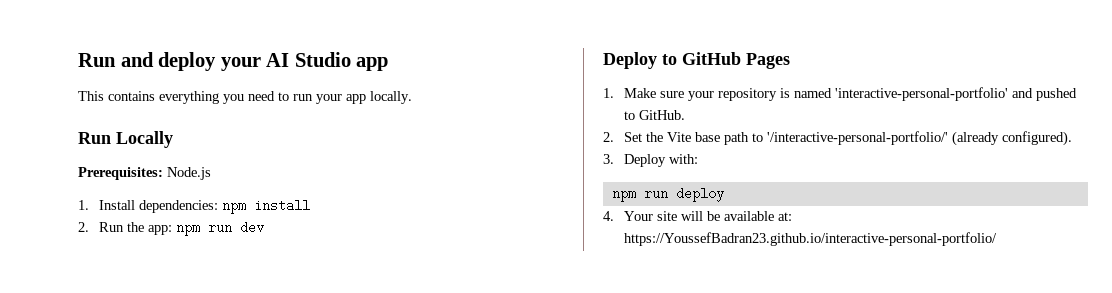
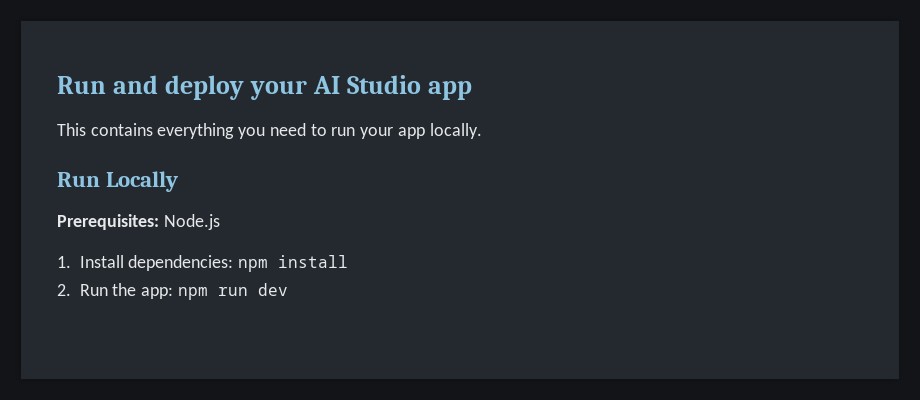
- Deploy to GitHub Pages
- 1. Make sure your repository is named 'interactive-personal-portfolio' and pushed to GitHub.
- 2. Set the Vite base path to '/interactive-personal-portfolio/' (already configured).
- 3. Deploy with:
- npm run deploy
- 4. Your site will be available at: https://YoussefBadran23.github.io/interactive-personal-portfolio/

